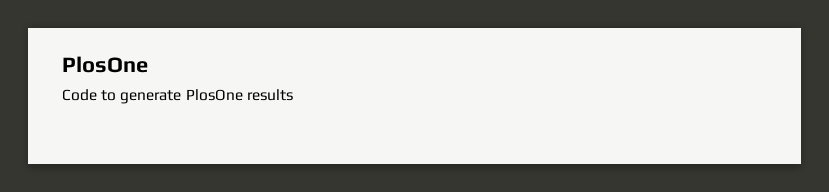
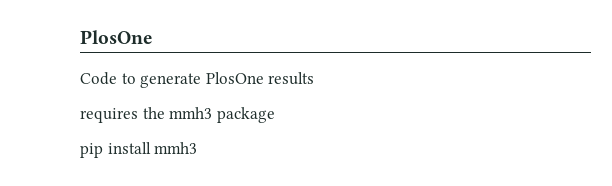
+ requires the mmh3 package
+ pip install mmh3

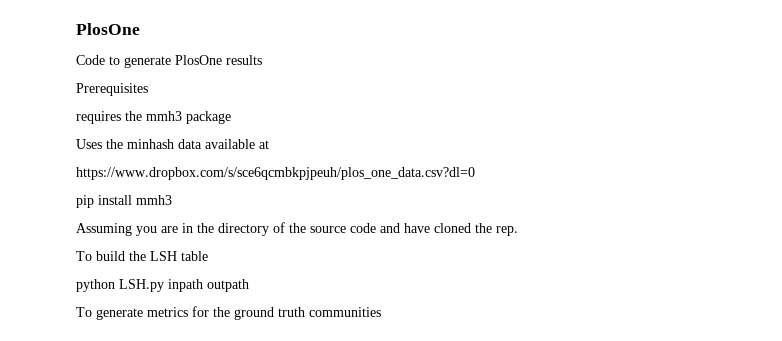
+ Prerequisites
+ Uses the minhash data available at
+ https://www.dropbox.com/s/sce6qcmbkpjpeuh/plos_one_data.csv?dl=0
  pip install mmh3
+ Assuming you are in the directory of the source code and have cloned the rep.
+ To build the LSH table
+ python LSH.py inpath outpath
+ To generate metrics for the ground truth communities

